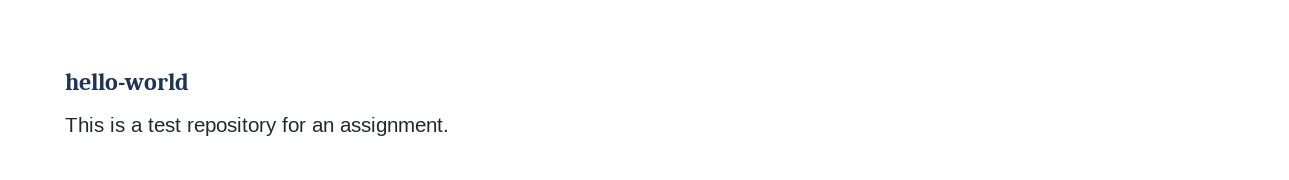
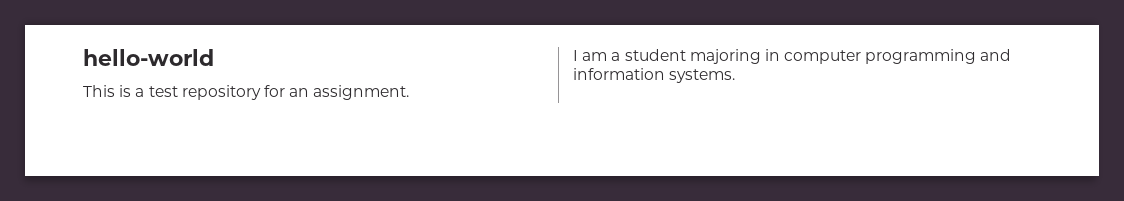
+ I am a student majoring in computer programming and information systems.

